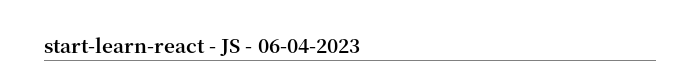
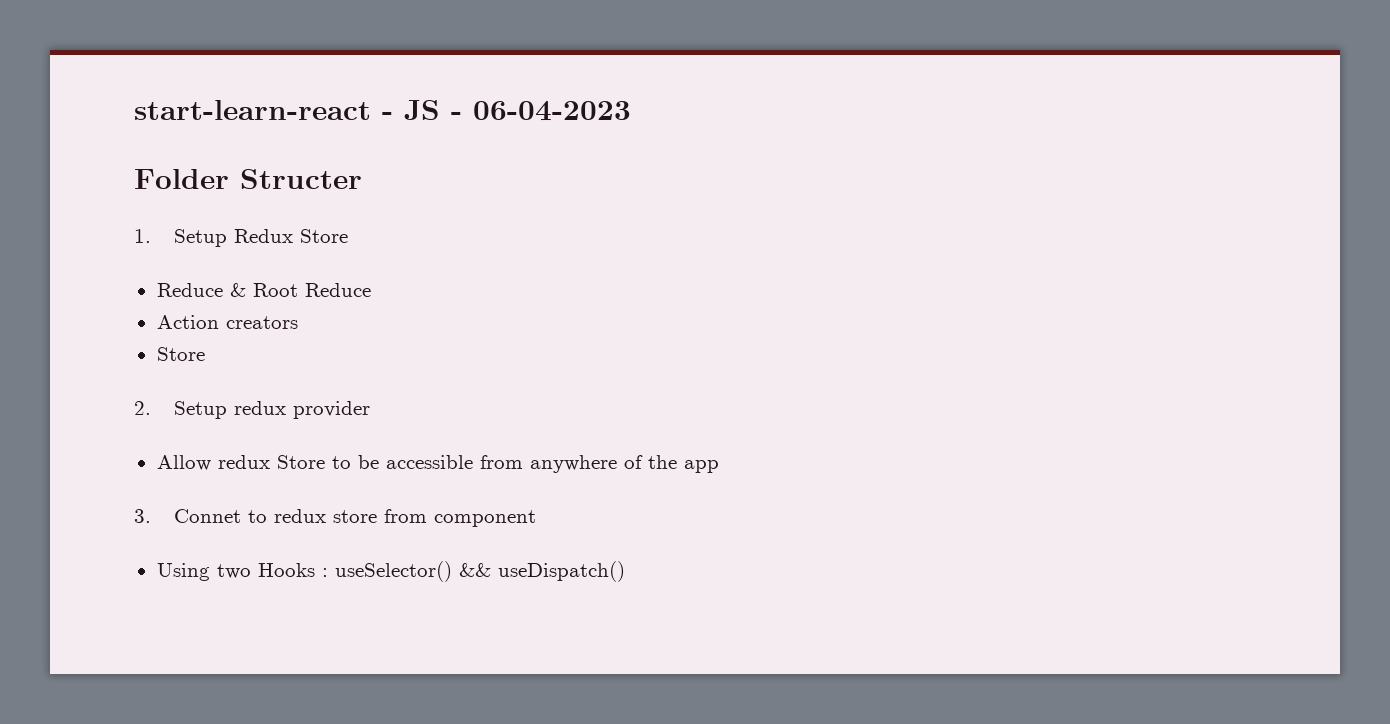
+ Folder Structer
+ 1. Setup Redux Store
+ Reduce & Root Reduce
+ Action creators
+ Store
+ 2. Setup redux provider
+ Allow redux Store to be accessible from anywhere of the app
+ 3. Connet to redux store from component
+ Using two Hooks : useSelector() && useDispatch()

